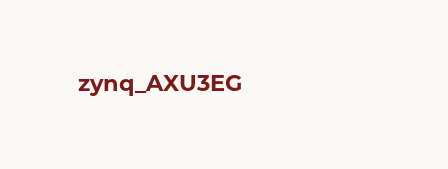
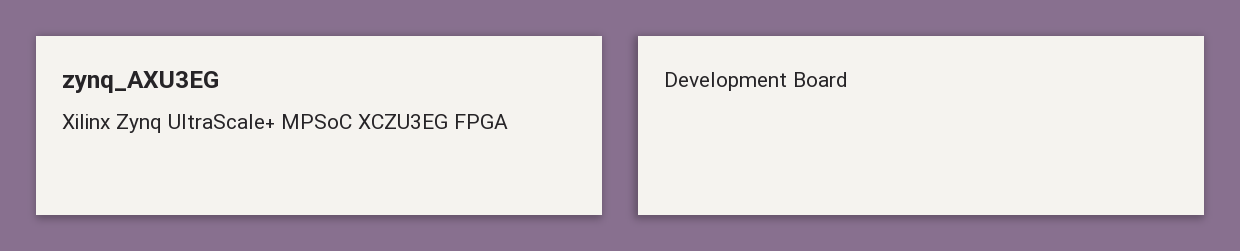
+ Xilinx Zynq UltraScale+ MPSoC XCZU3EG FPGA Development Board

